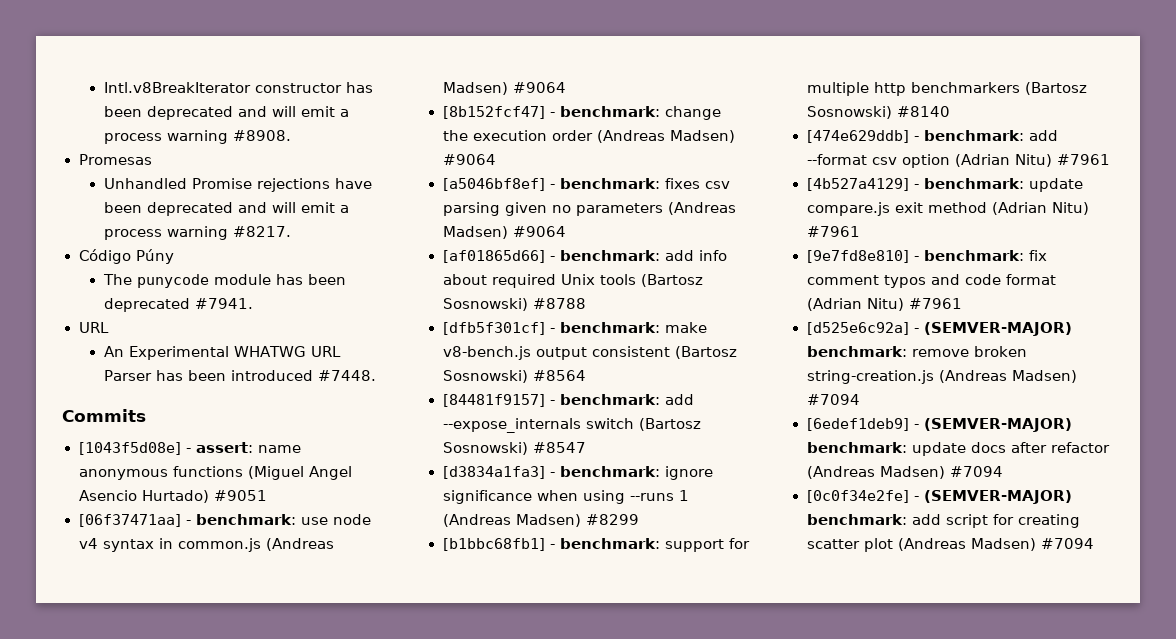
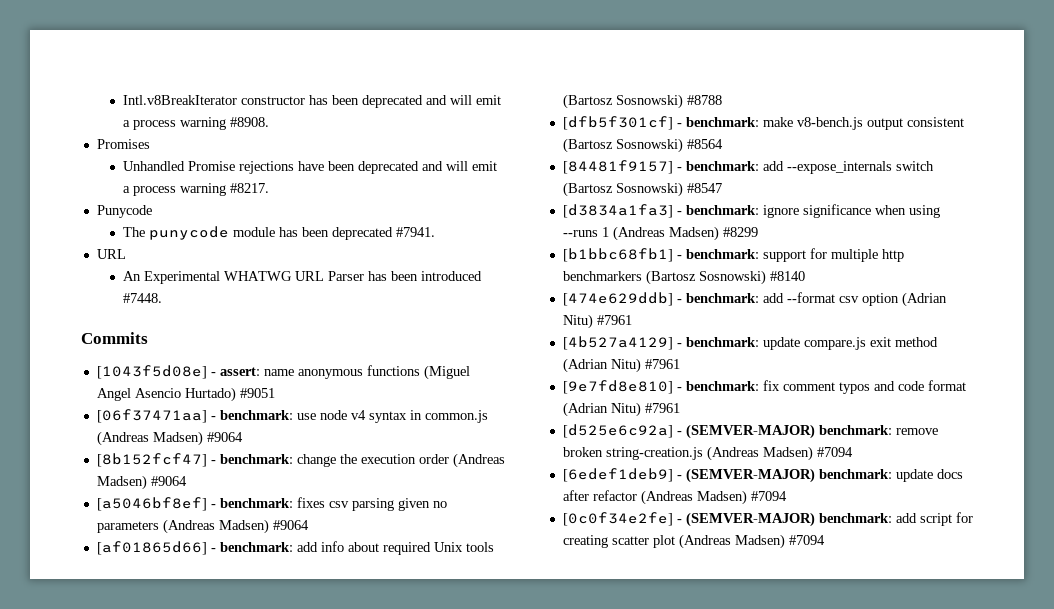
- Promesas
+ Promises
- Código Púny
+ Punycode

